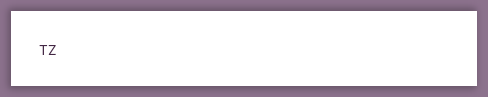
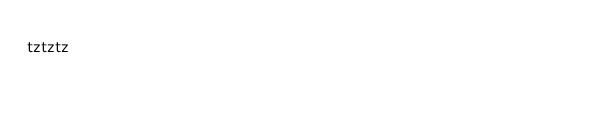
- TZ
+ tztztz

